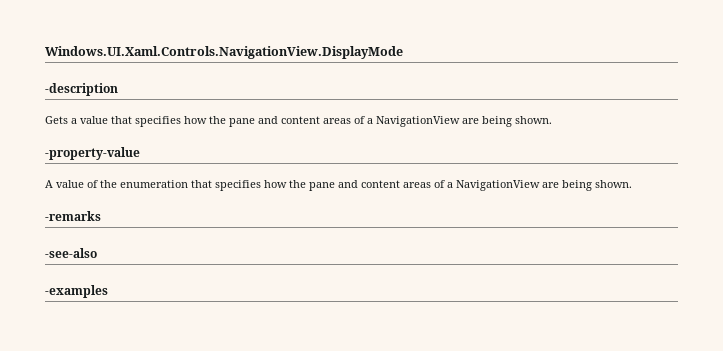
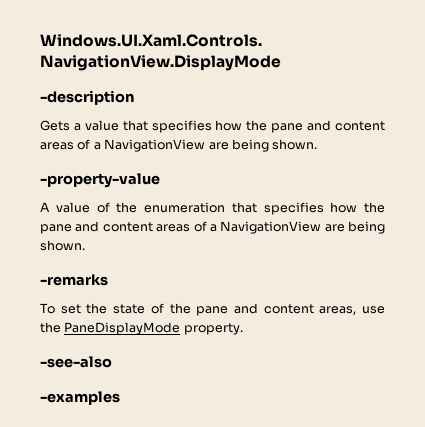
+ To set the state of the pane and content areas, use the PaneDisplayMode property.

